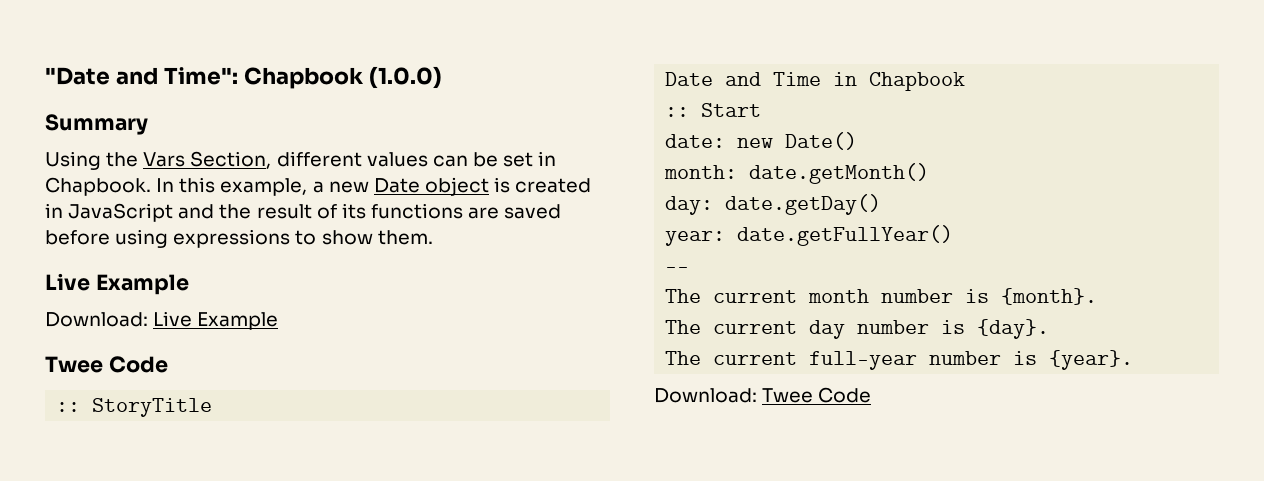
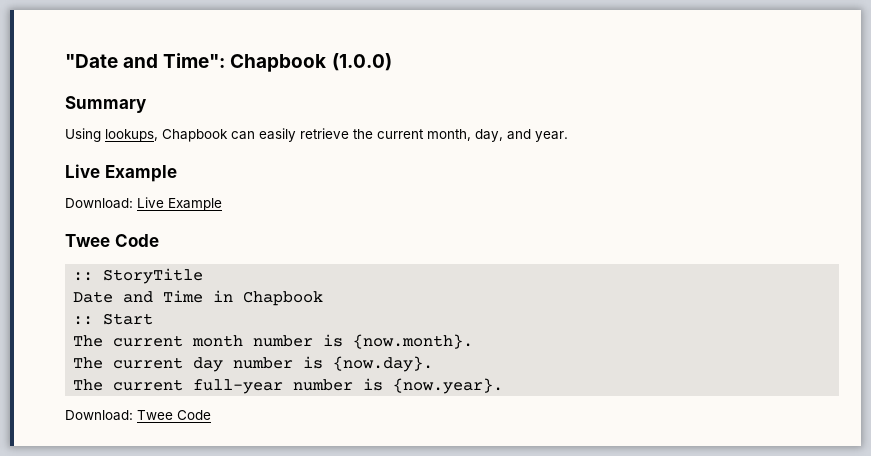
- Using the Vars Section, different values can be set in Chapbook. In this example, a new Date object is created in JavaScript and the result of its functions are saved before using expressions to show them.
+ Using lookups, Chapbook can easily retrieve the current month, day, and year.
- date: new Date()
- month: date.getMonth()
- day: date.getDay()
- year: date.getFullYear()
- --
- The current month number is {month}.
+ The current month number is {now.month}.
- The current day number is {day}.
+ The current day number is {now.day}.
- The current full-year number is {year}.
+ The current full-year number is {now.year}.

